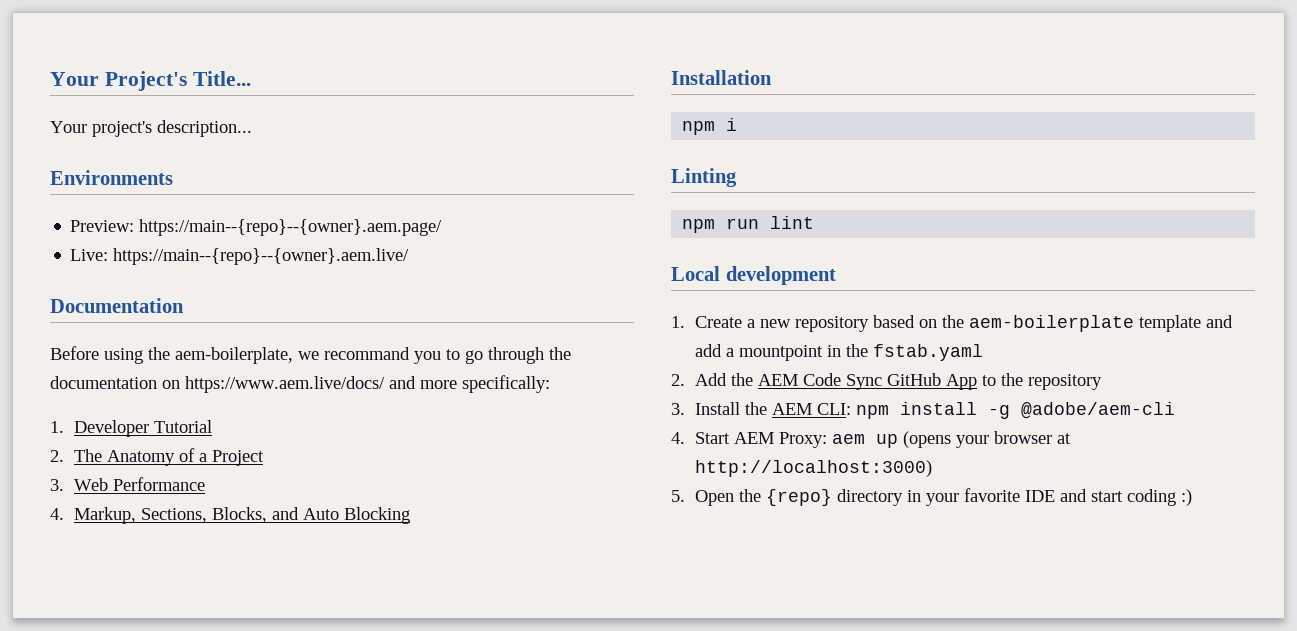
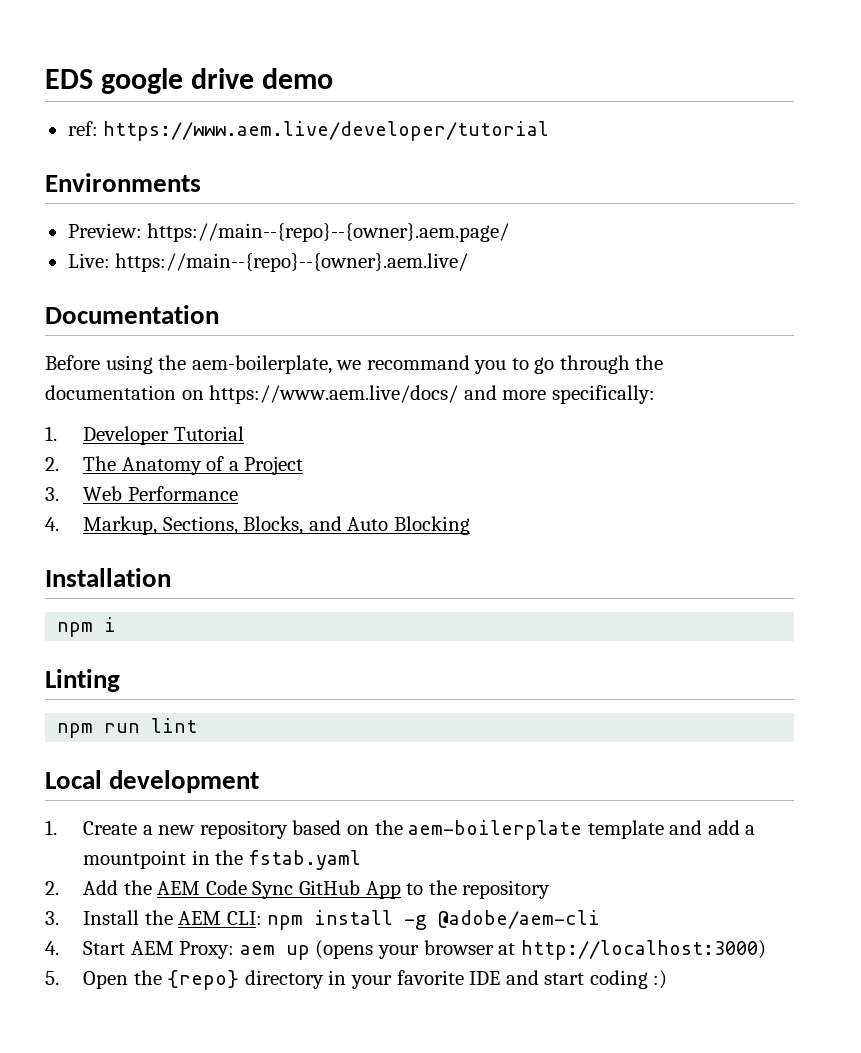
- Your Project's Title...
- Your project's description...
+ EDS google drive demo
+ ref: https://www.aem.live/developer/tutorial

